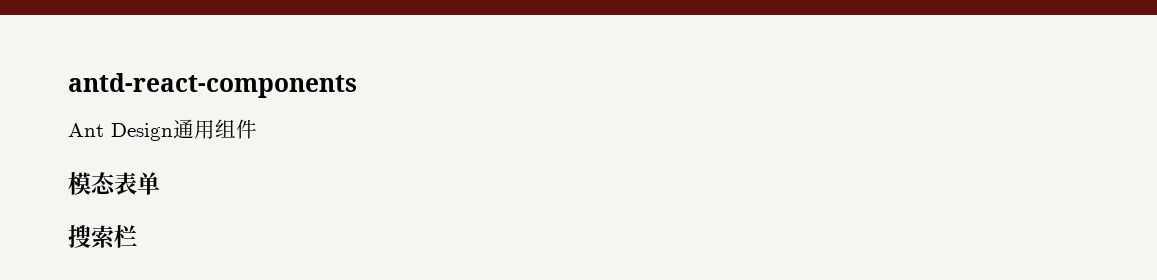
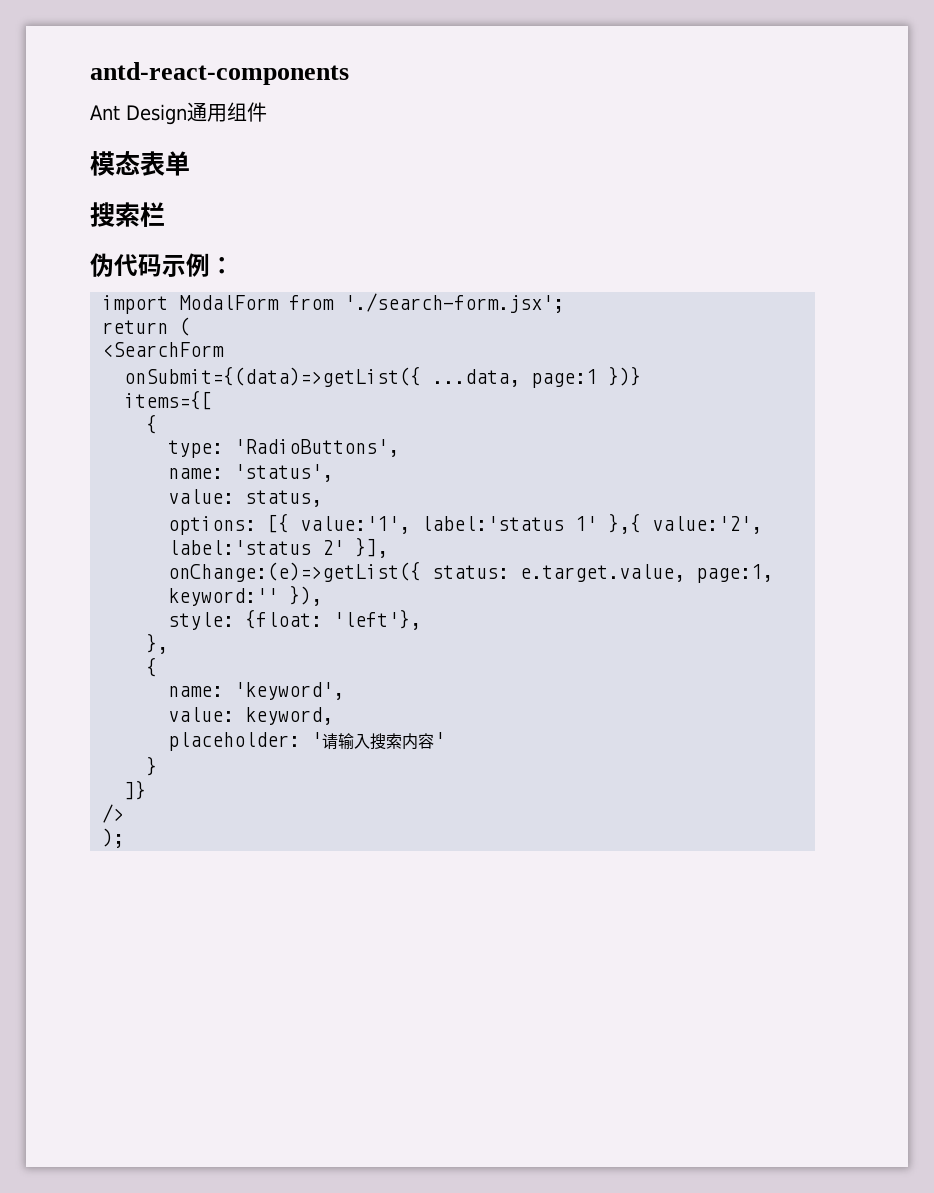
+ 伪代码示例：
+ import ModalForm from './search-form.jsx';
+ return (
+ <SearchForm
+ onSubmit={(data)=>getList({ ...data, page:1 })}
+ items={[
+ {
+ type: 'RadioButtons',
+ name: 'status',
+ value: status,
+ options: [{ value:'1', label:'status 1' },{ value:'2', label:'status 2' }],
+ onChange:(e)=>getList({ status: e.target.value, page:1, keyword:'' }),
+ style: {float: 'left'},
+ },
+ {
+ name: 'keyword',
+ value: keyword,
+ placeholder: '请输入搜索内容'
+ }
+ ]}
+ />
+ );

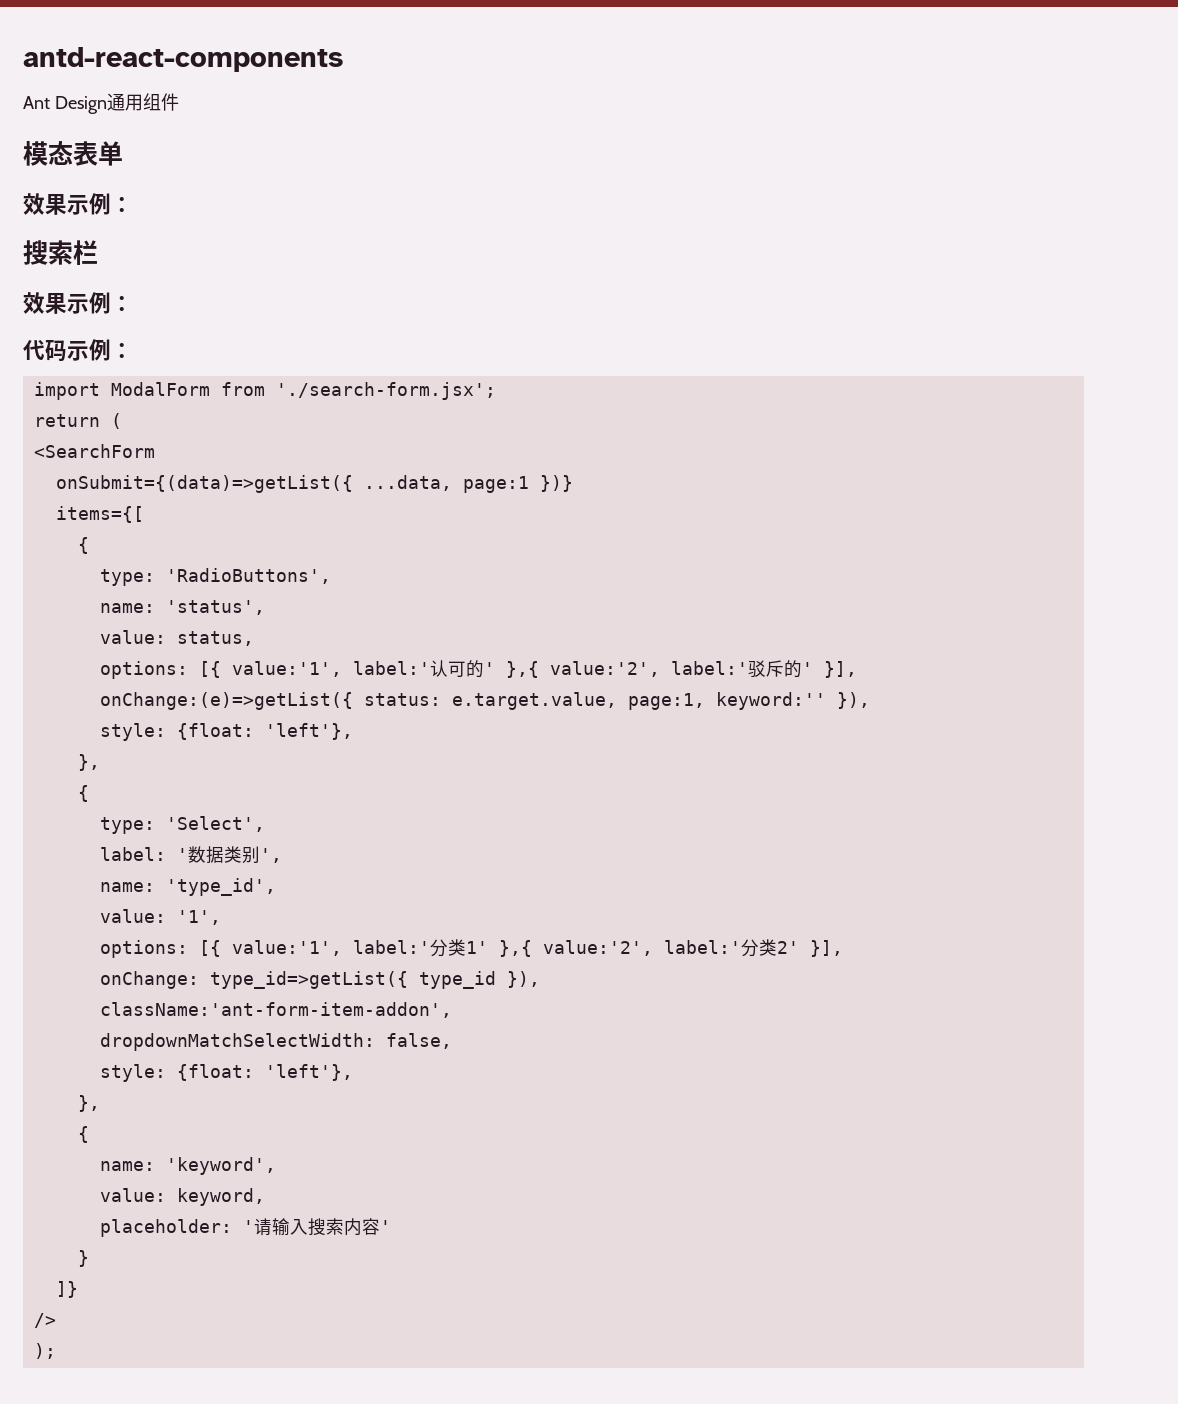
  模态表单
+ 效果示例：
  搜索栏
- 伪代码示例：
+ 效果示例：
+ 代码示例：
- options: [{ value:'1', label:'status 1' },{ value:'2', label:'status 2' }],
+ options: [{ value:'1', label:'认可的' },{ value:'2', label:'驳斥的' }],
+ type: 'Select',
+ label: '数据类别',
+ name: 'type_id',
+ value: '1',
+ options: [{ value:'1', label:'分类1' },{ value:'2', label:'分类2' }],
+ onChange: type_id=>getList({ type_id }),
+ className:'ant-form-item-addon',
+ dropdownMatchSelectWidth: false,
+ style: {float: 'left'},
+ },
+ {

